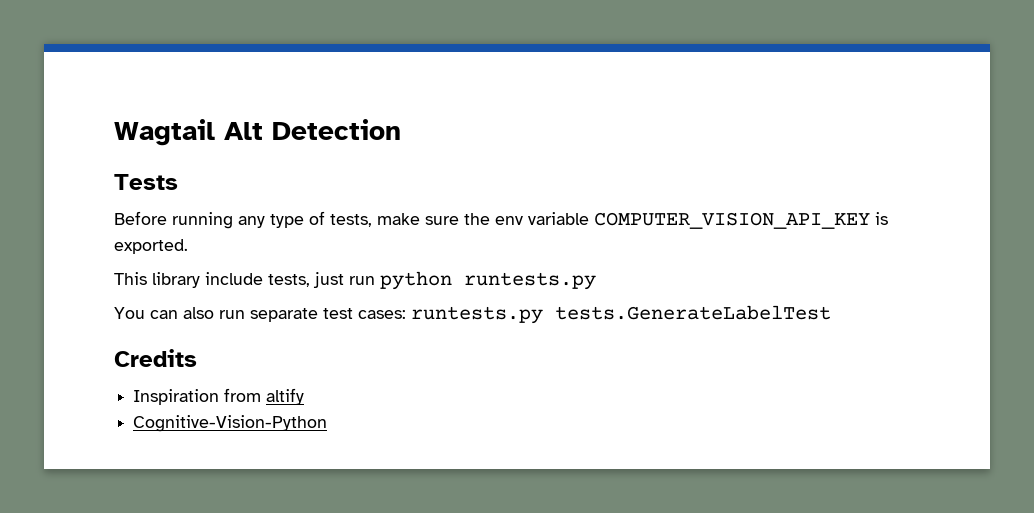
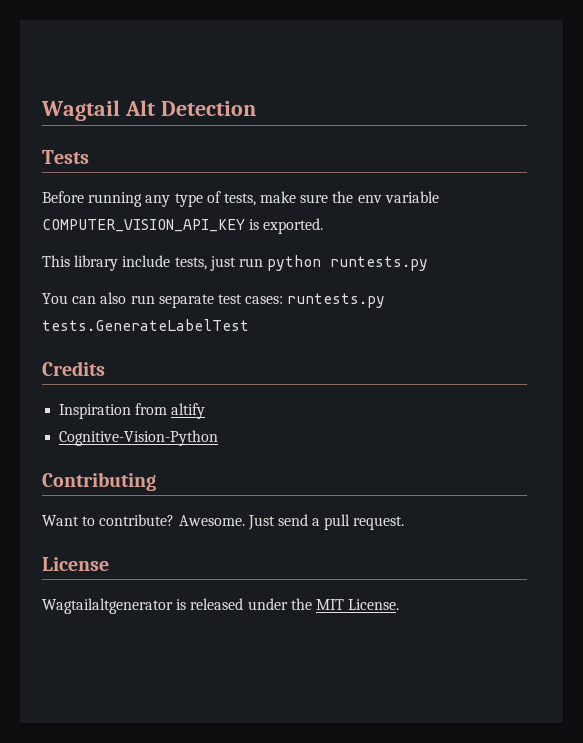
+ Contributing
+ Want to contribute? Awesome. Just send a pull request.
+ License
+ Wagtailaltgenerator is released under the MIT License.

